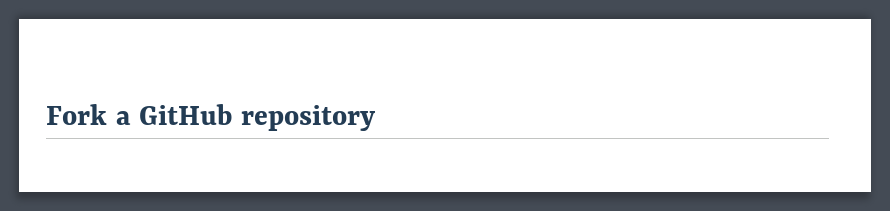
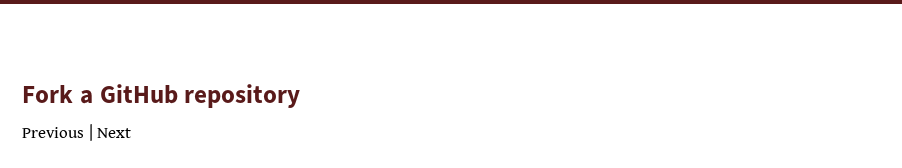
+ Previous | Next

